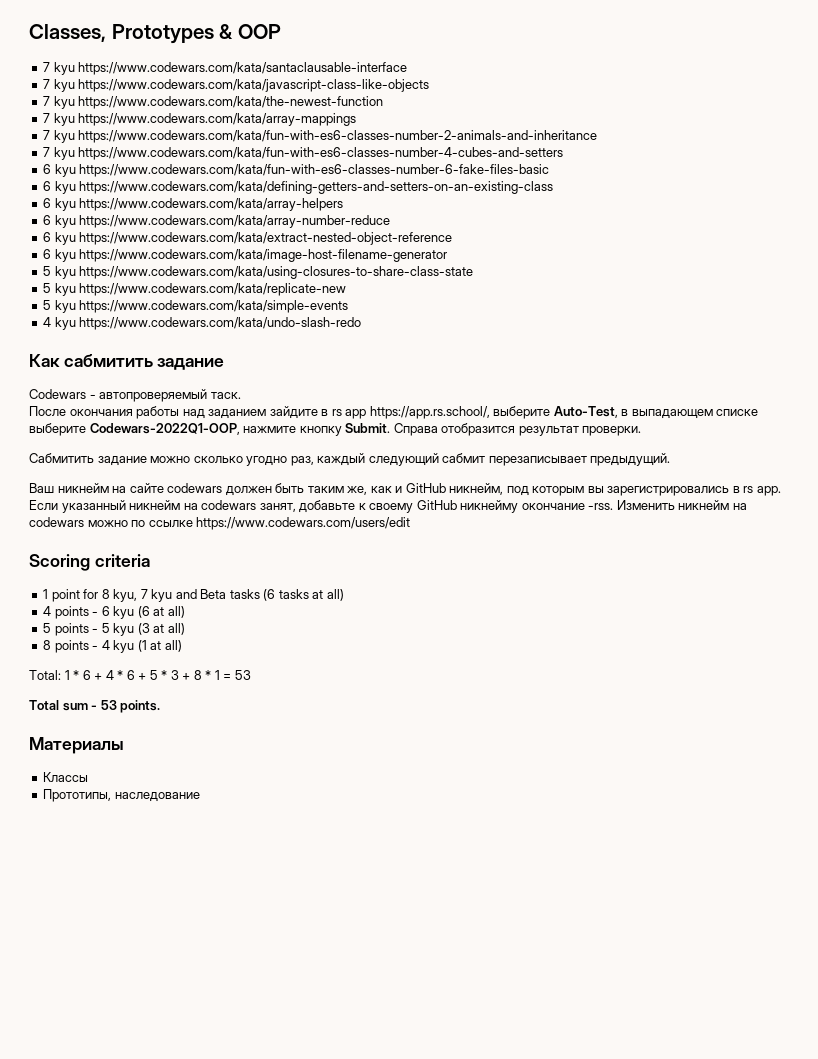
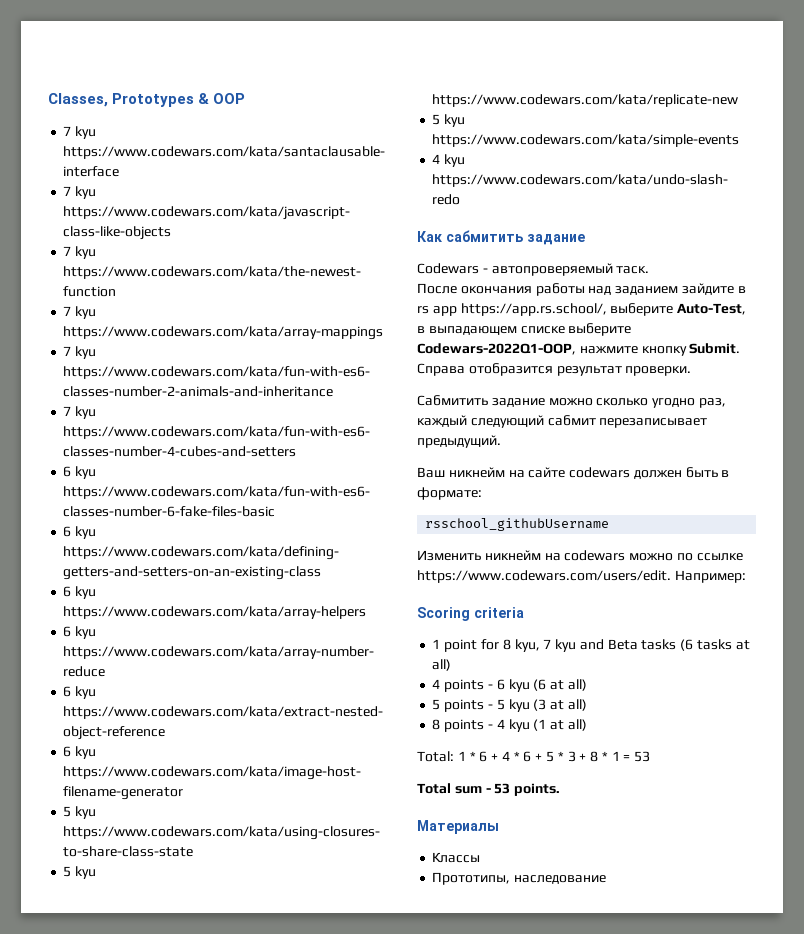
- Ваш никнейм на сайте codewars должен быть таким же, как и GitHub никнейм, под которым вы зарегистрировались в rs app. Если указанный никнейм на codewars занят, добавьте к своему GitHub никнейму окончание -rss. Изменить никнейм на codewars можно по ссылке https://www.codewars.com/users/edit
+ Ваш никнейм на сайте codewars должен быть в формате:
+ rsschool_githubUsername
+ Изменить никнейм на codewars можно по ссылке https://www.codewars.com/users/edit. Например:

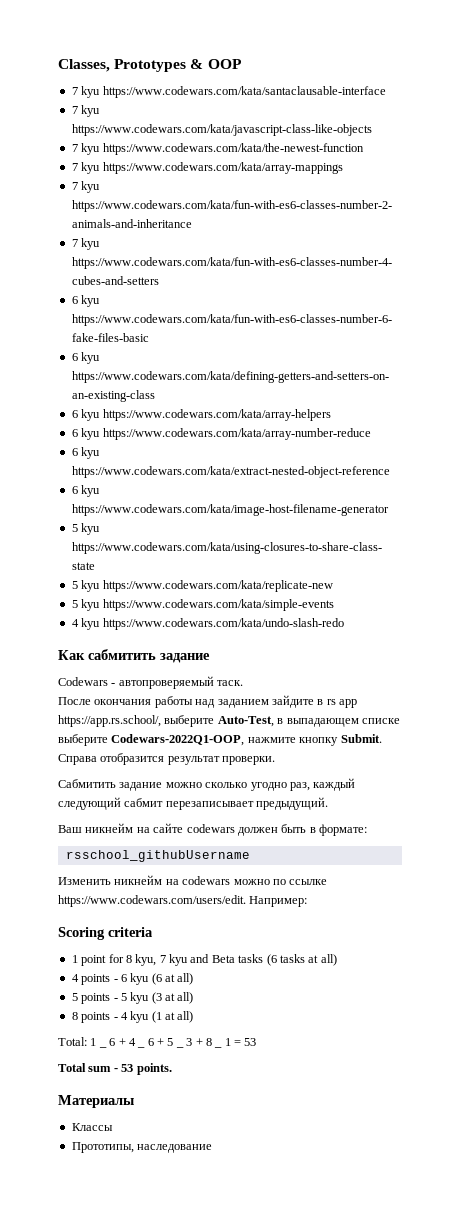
- Total: 1 * 6 + 4 * 6 + 5 * 3 + 8 * 1 = 53
+ Total: 1 _ 6 + 4 _ 6 + 5 _ 3 + 8 _ 1 = 53

